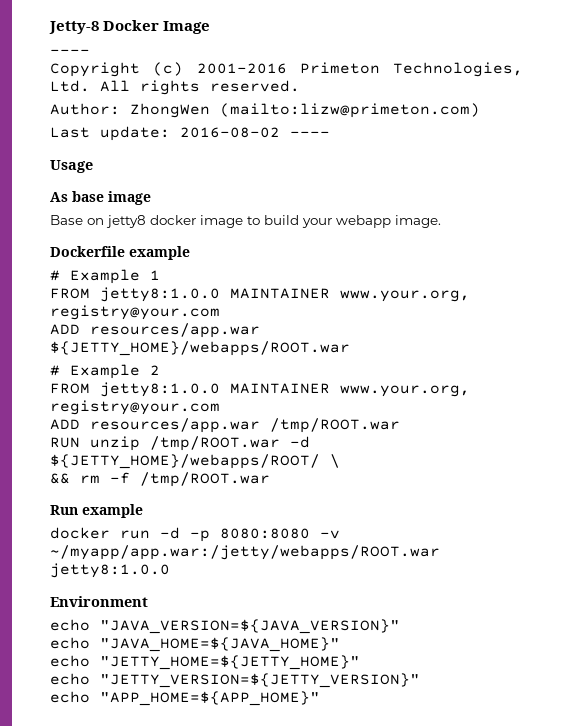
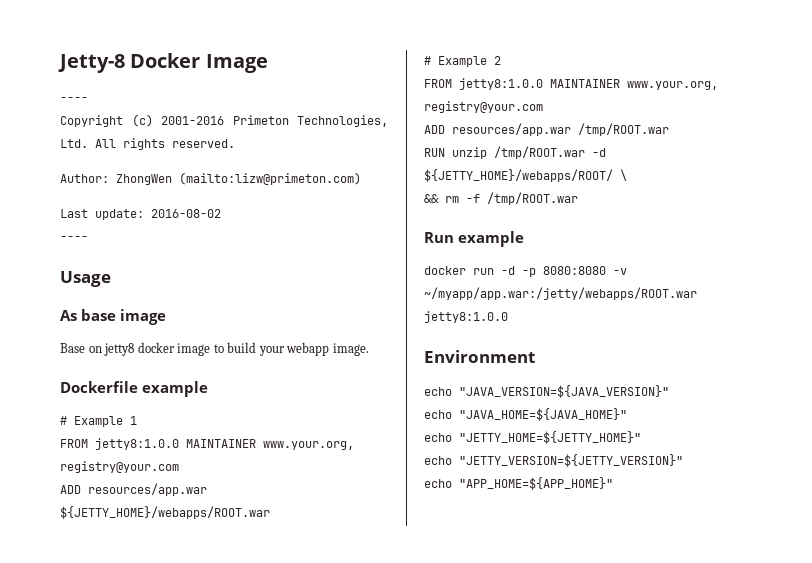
- Last update: 2016-08-02 ----
+ Last update: 2016-08-02
+ ----

